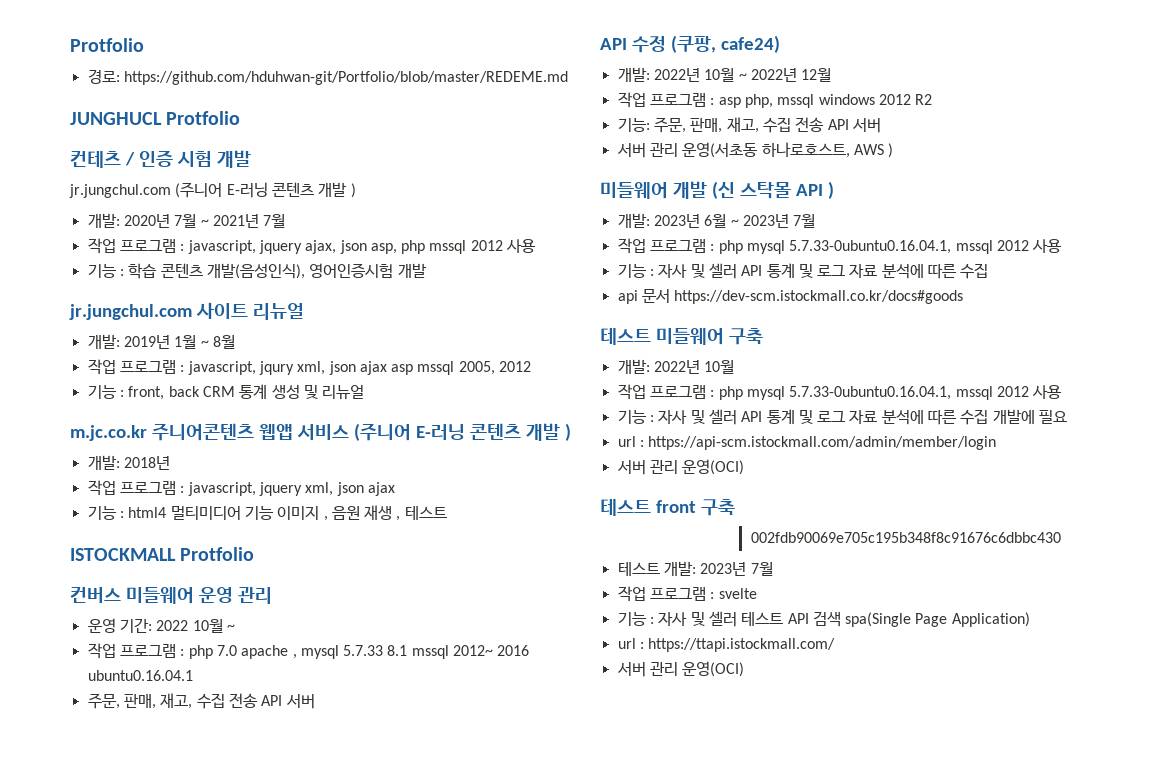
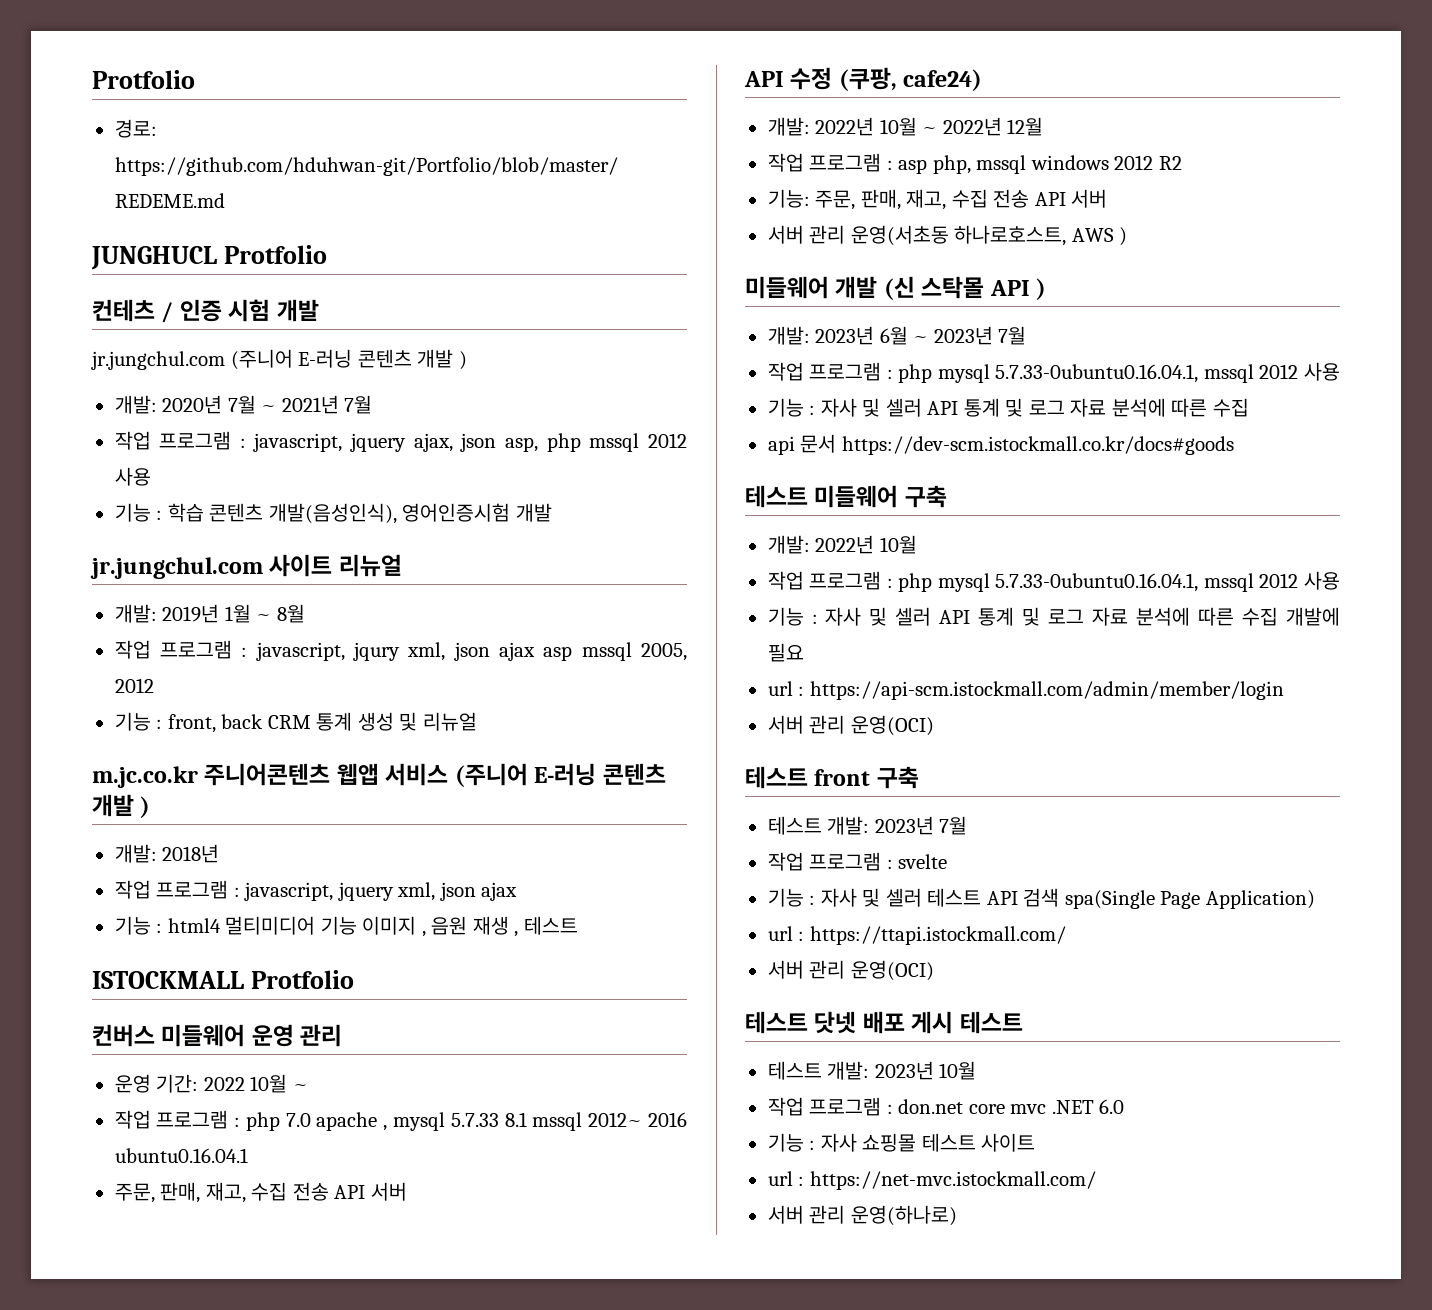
- 002fdb90069e705c195b348f8c91676c6dbbc430
+ 테스트 닷넷 배포 게시 테스트
+ 테스트 개발: 2023년 10월
+ 작업 프로그램 : don.net core mvc .NET 6.0
+ 기능 : 자사 쇼핑몰 테스트 사이트
+ url : https://net-mvc.istockmall.com/
+ 서버 관리 운영(하나로)

